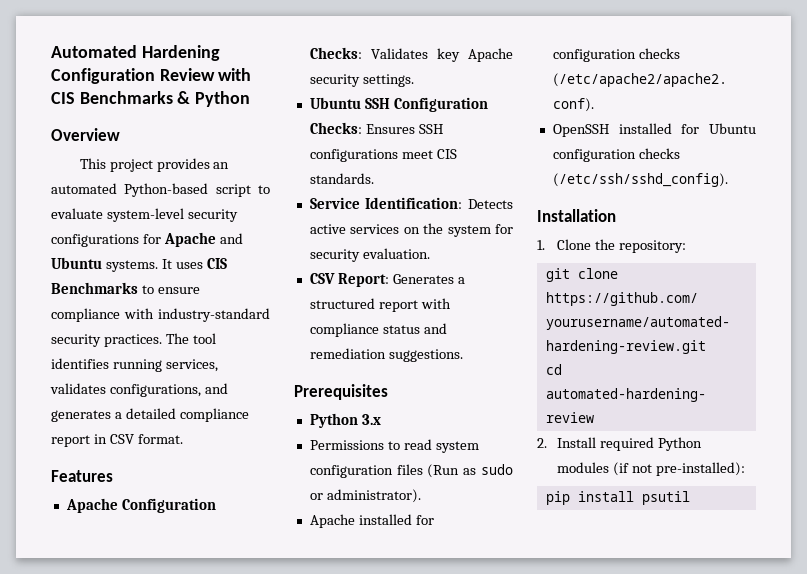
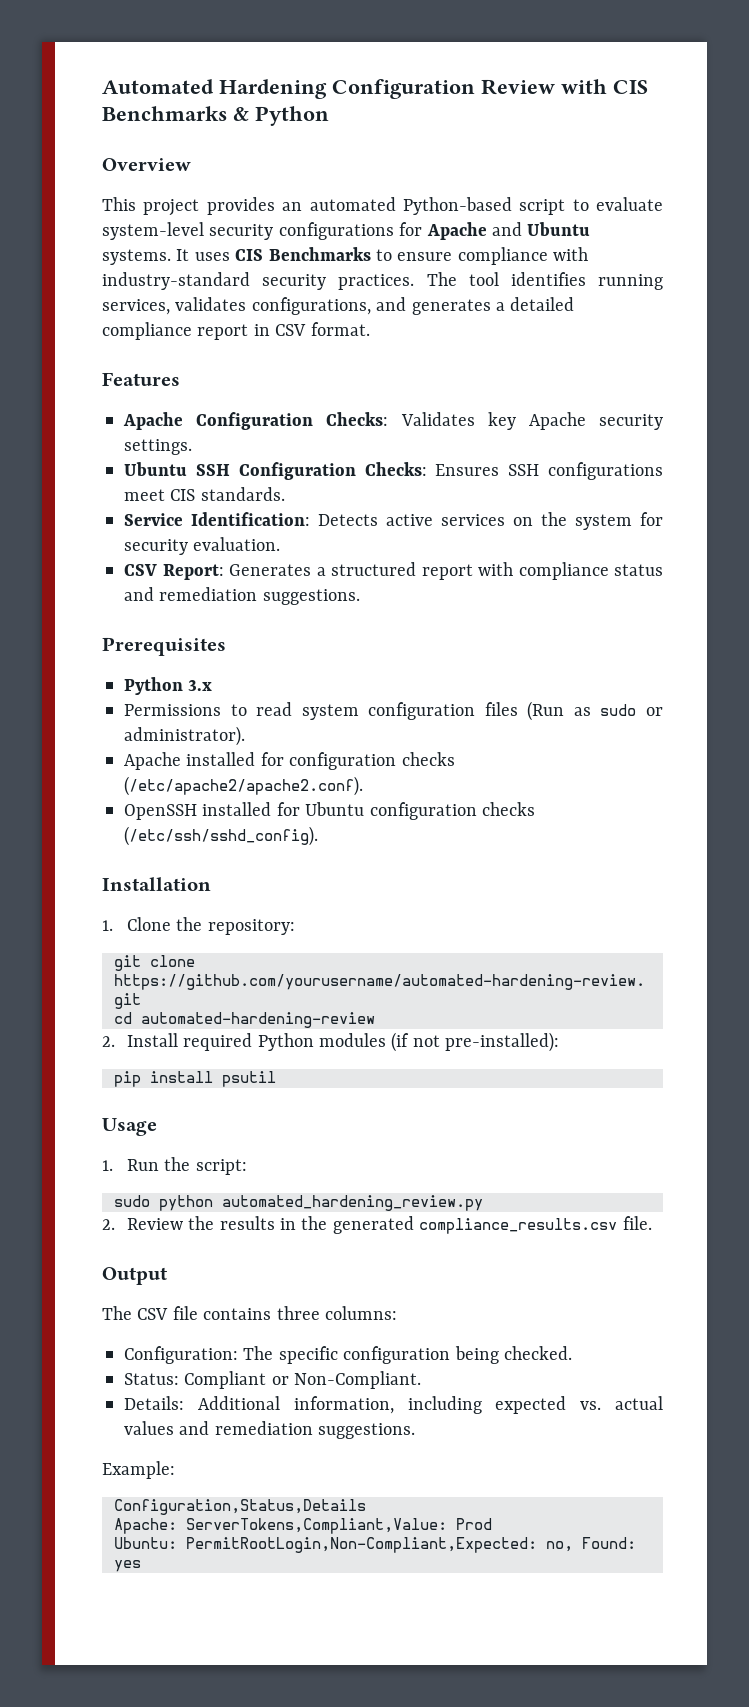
+ Usage
+ 1. Run the script:
+ sudo python automated_hardening_review.py
+ 2. Review the results in the generated compliance_results.csv file.
+ Output
+ The CSV file contains three columns:
+ Configuration: The specific configuration being checked.
+ Status: Compliant or Non-Compliant.
+ Details: Additional information, including expected vs. actual values and remediation suggestions.
+ Example:
+ Configuration,Status,Details
+ Apache: ServerTokens,Compliant,Value: Prod
+ Ubuntu: PermitRootLogin,Non-Compliant,Expected: no, Found: yes

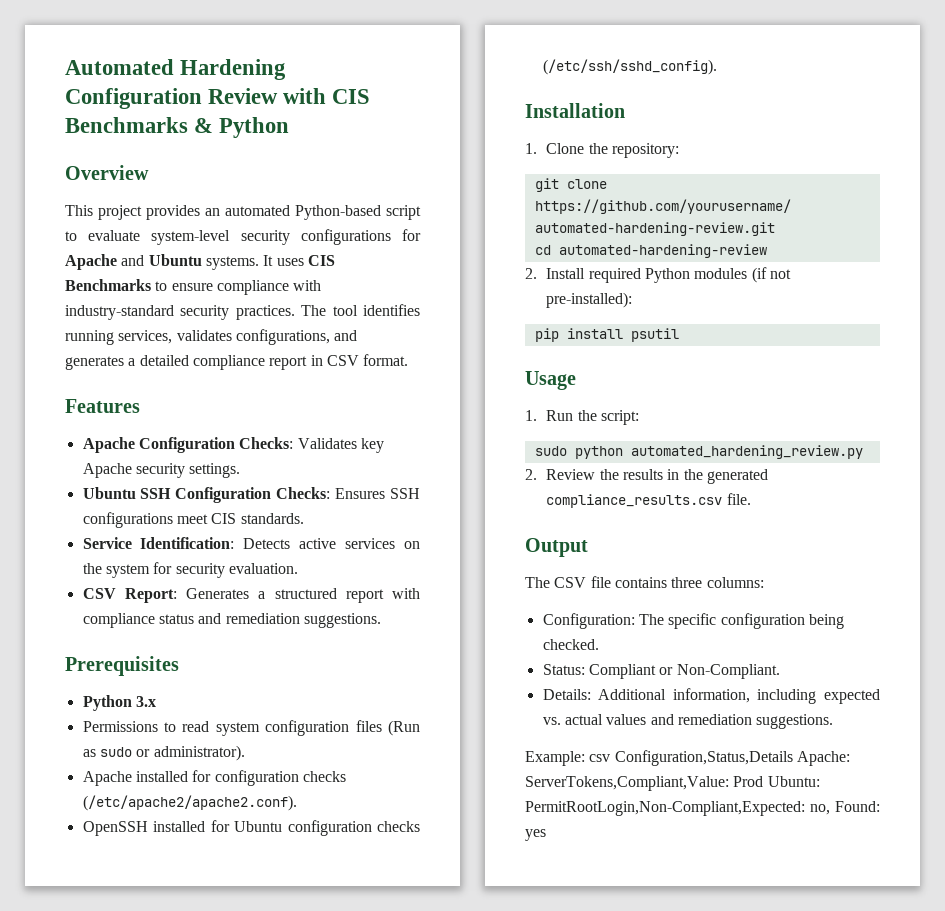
- Example:
- Configuration,Status,Details
- Apache: ServerTokens,Compliant,Value: Prod
- Ubuntu: PermitRootLogin,Non-Compliant,Expected: no, Found: yes
+ Example: csv Configuration,Status,Details Apache: ServerTokens,Compliant,Value: Prod Ubuntu: PermitRootLogin,Non-Compliant,Expected: no, Found: yes

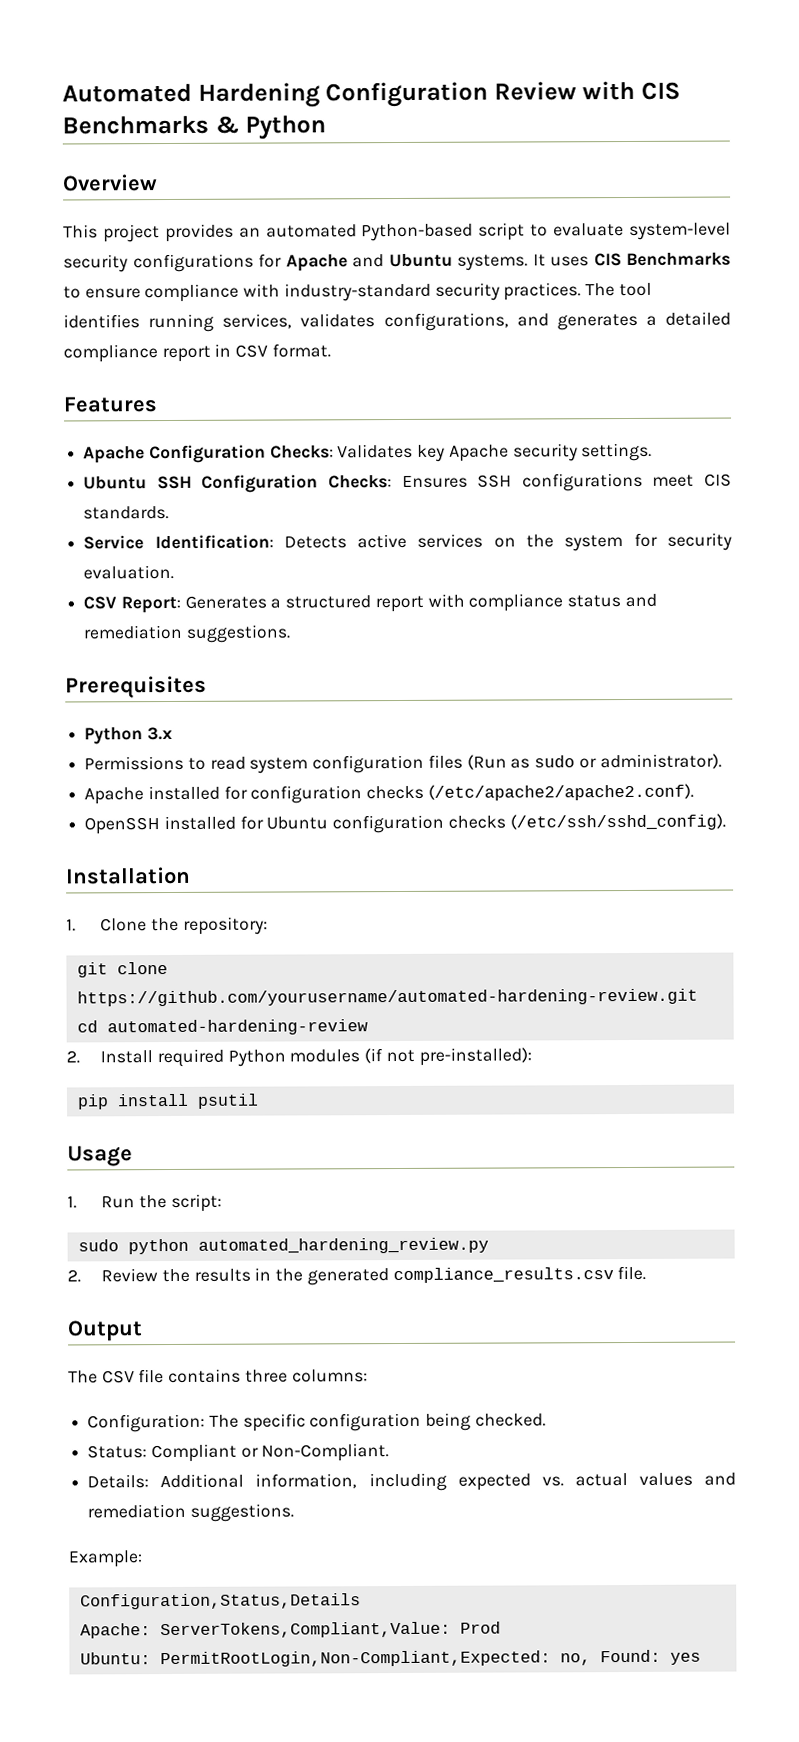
- Example: csv Configuration,Status,Details Apache: ServerTokens,Compliant,Value: Prod Ubuntu: PermitRootLogin,Non-Compliant,Expected: no, Found: yes
+ Example:
+ Configuration,Status,Details
+ Apache: ServerTokens,Compliant,Value: Prod
+ Ubuntu: PermitRootLogin,Non-Compliant,Expected: no, Found: yes

